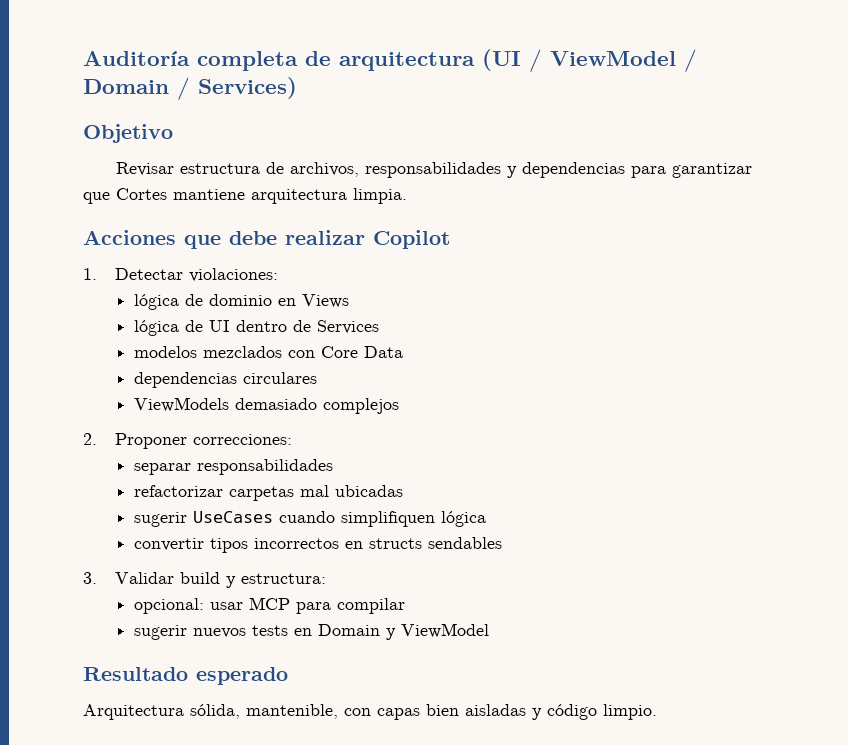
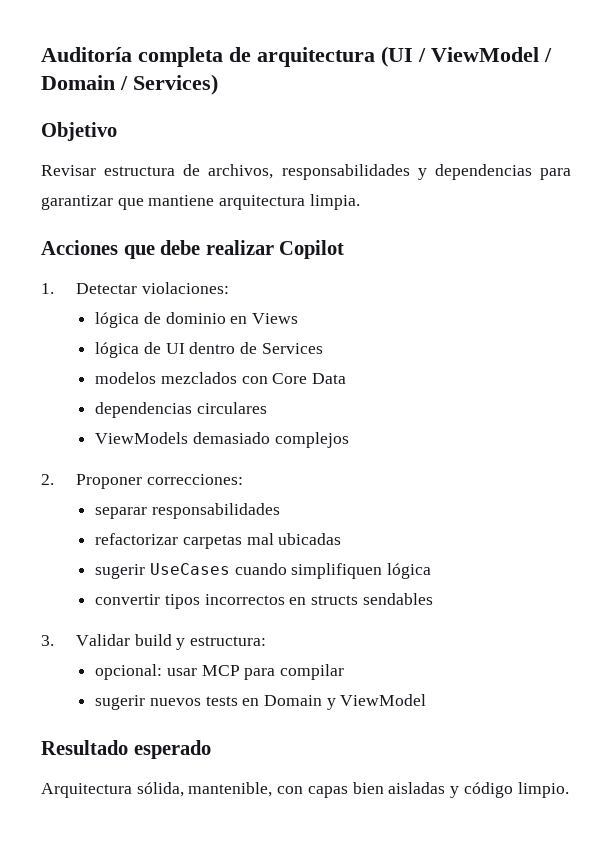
- Revisar estructura de archivos, responsabilidades y dependencias para garantizar que Cortes mantiene arquitectura limpia.
+ Revisar estructura de archivos, responsabilidades y dependencias para garantizar que mantiene arquitectura limpia.

